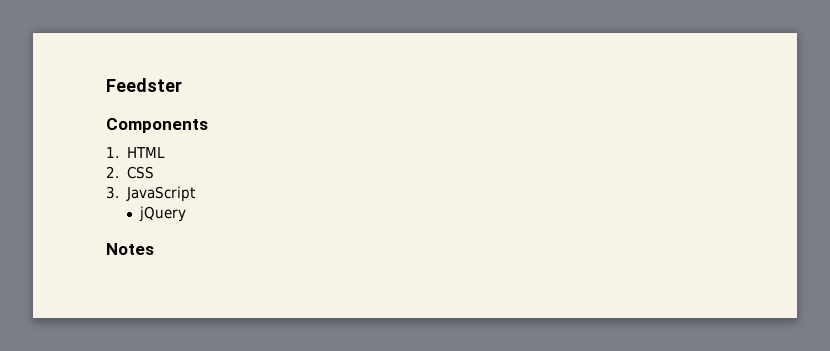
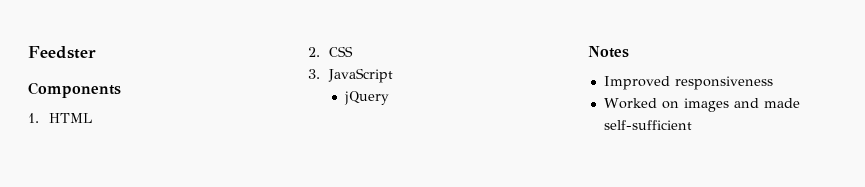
+ Improved responsiveness
+ Worked on images and made self-sufficient

